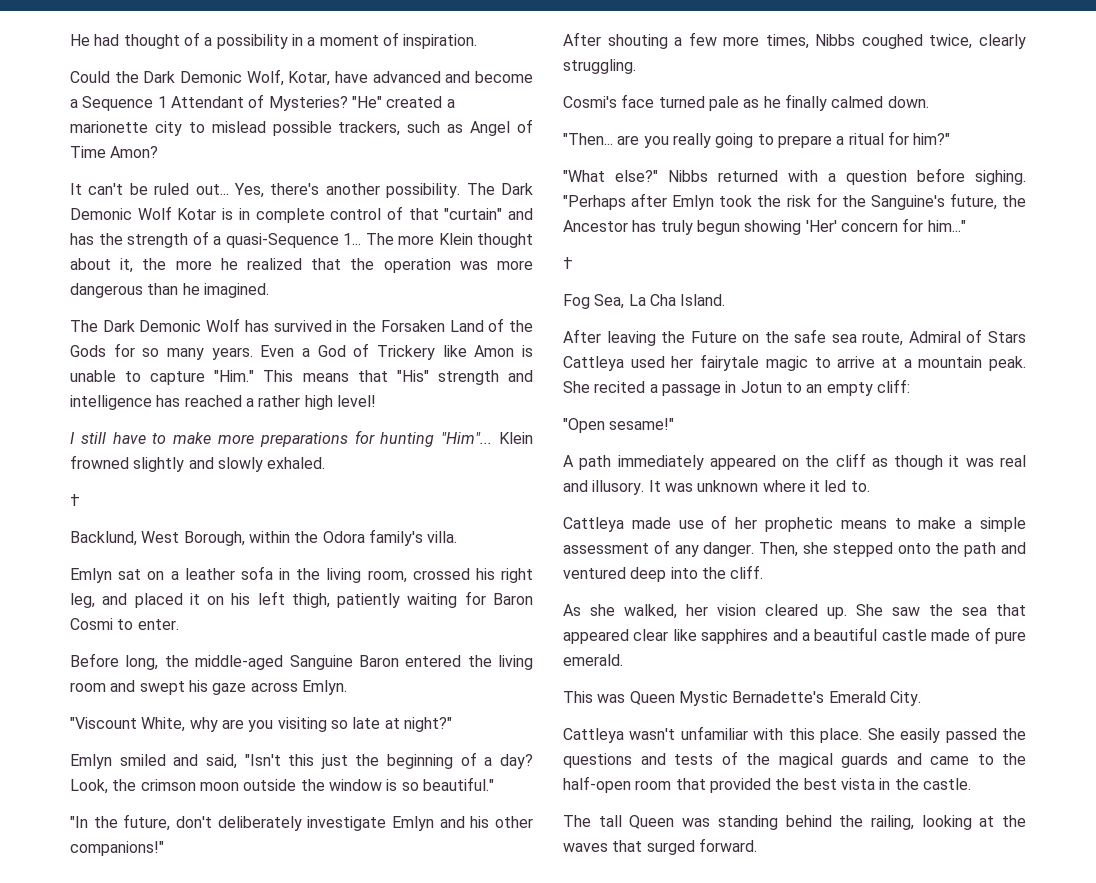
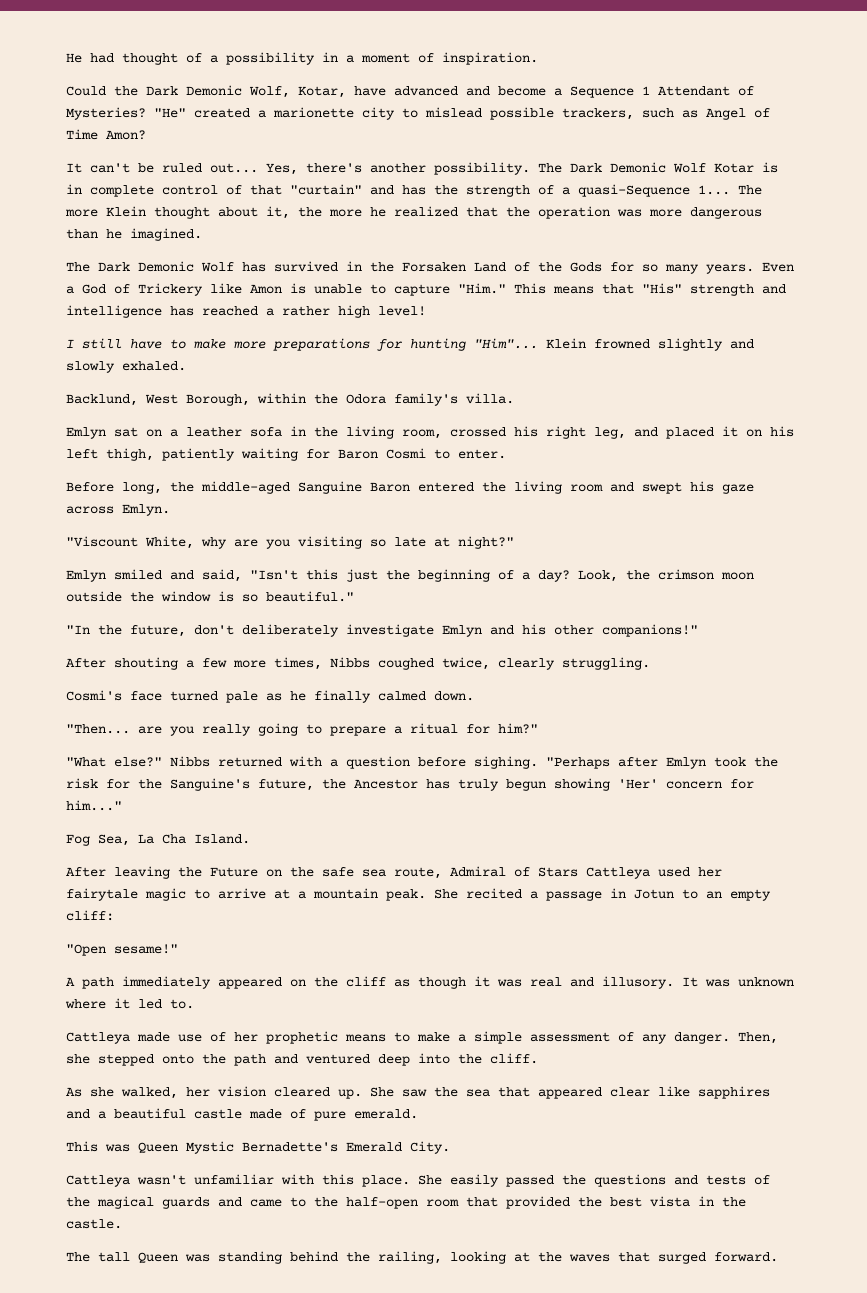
  Klein frowned slightly and slowly exhaled.
- †
  "Perhaps after Emlyn took the risk for the Sanguine's future, the Ancestor has truly begun showing 'Her' concern for him..."
- †

